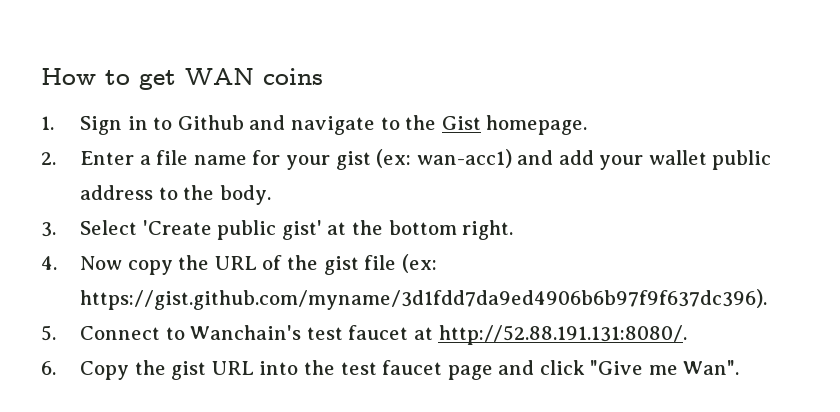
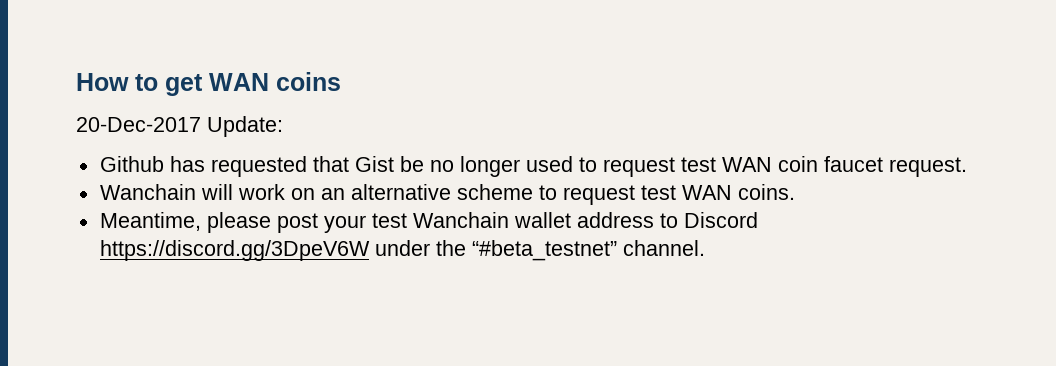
- 1. Sign in to Github and navigate to the Gist homepage.
- 2. Enter a file name for your gist (ex: wan-acc1) and add your wallet public address to the body.
- 3. Select 'Create public gist' at the bottom right.
- 4. Now copy the URL of the gist file (ex: https://gist.github.com/myname/3d1fdd7da9ed4906b6b97f9f637dc396).
- 5. Connect to Wanchain's test faucet at http://52.88.191.131:8080/.
- 6. Copy the gist URL into the test faucet page and click "Give me Wan".
+ 20-Dec-2017 Update:
+ Github has requested that Gist be no longer used to request test WAN coin faucet request.
+ Wanchain will work on an alternative scheme to request test WAN coins.
+ Meantime, please post your test Wanchain wallet address to Discord https://discord.gg/3DpeV6W under the “#beta_testnet” channel.

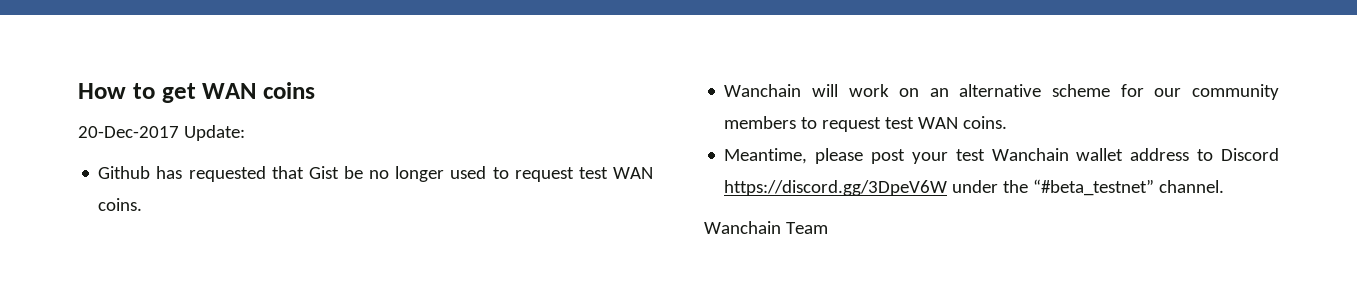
- Github has requested that Gist be no longer used to request test WAN coin faucet request.
+ Github has requested that Gist be no longer used to request test WAN coins.
- Wanchain will work on an alternative scheme to request test WAN coins.
+ Wanchain will work on an alternative scheme for our community members to request test WAN coins.
+ Wanchain Team

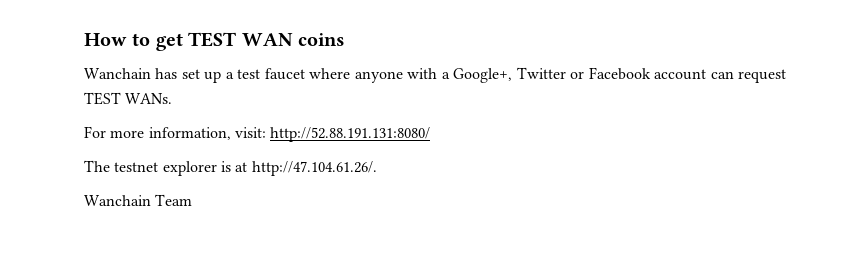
- How to get WAN coins
+ How to get TEST WAN coins
- 20-Dec-2017 Update:
- Github has requested that Gist be no longer used to request test WAN coins.
- Wanchain will work on an alternative scheme for our community members to request test WAN coins.
- Meantime, please post your test Wanchain wallet address to Discord https://discord.gg/3DpeV6W under the “#beta_testnet” channel.
+ Wanchain has set up a test faucet where anyone with a Google+, Twitter or Facebook account can request TEST WANs.
+ For more information, visit: http://52.88.191.131:8080/
+ The testnet explorer is at http://47.104.61.26/.

